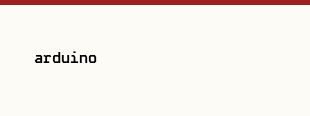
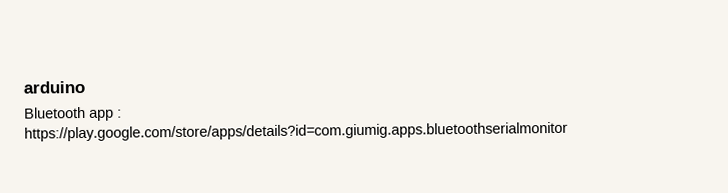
+ Bluetooth app : https://play.google.com/store/apps/details?id=com.giumig.apps.bluetoothserialmonitor

